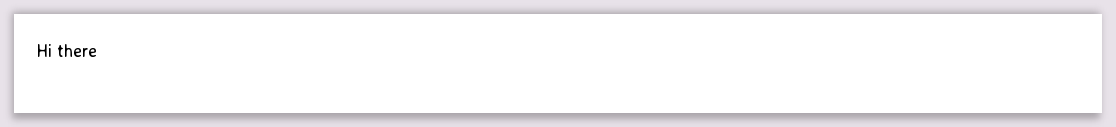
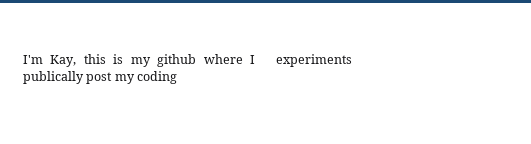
- Hi there
+ I'm Kay, this is my github where I publically post my coding experiments

